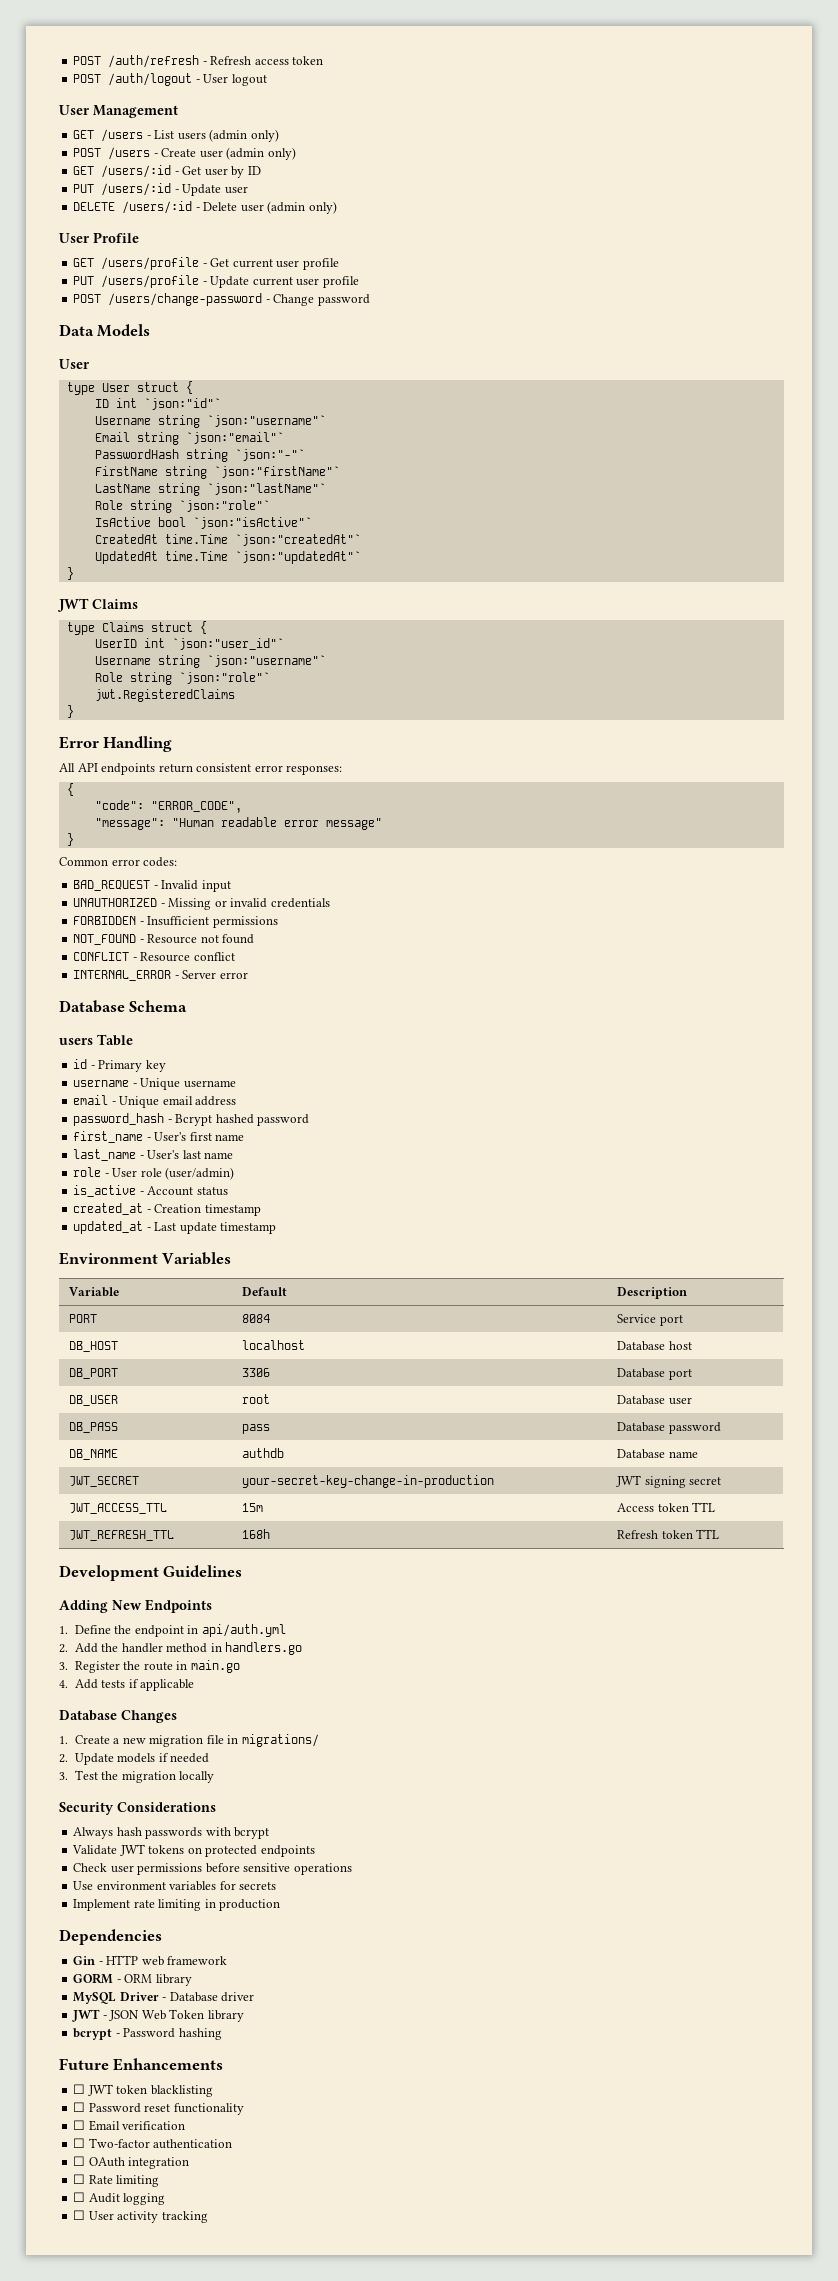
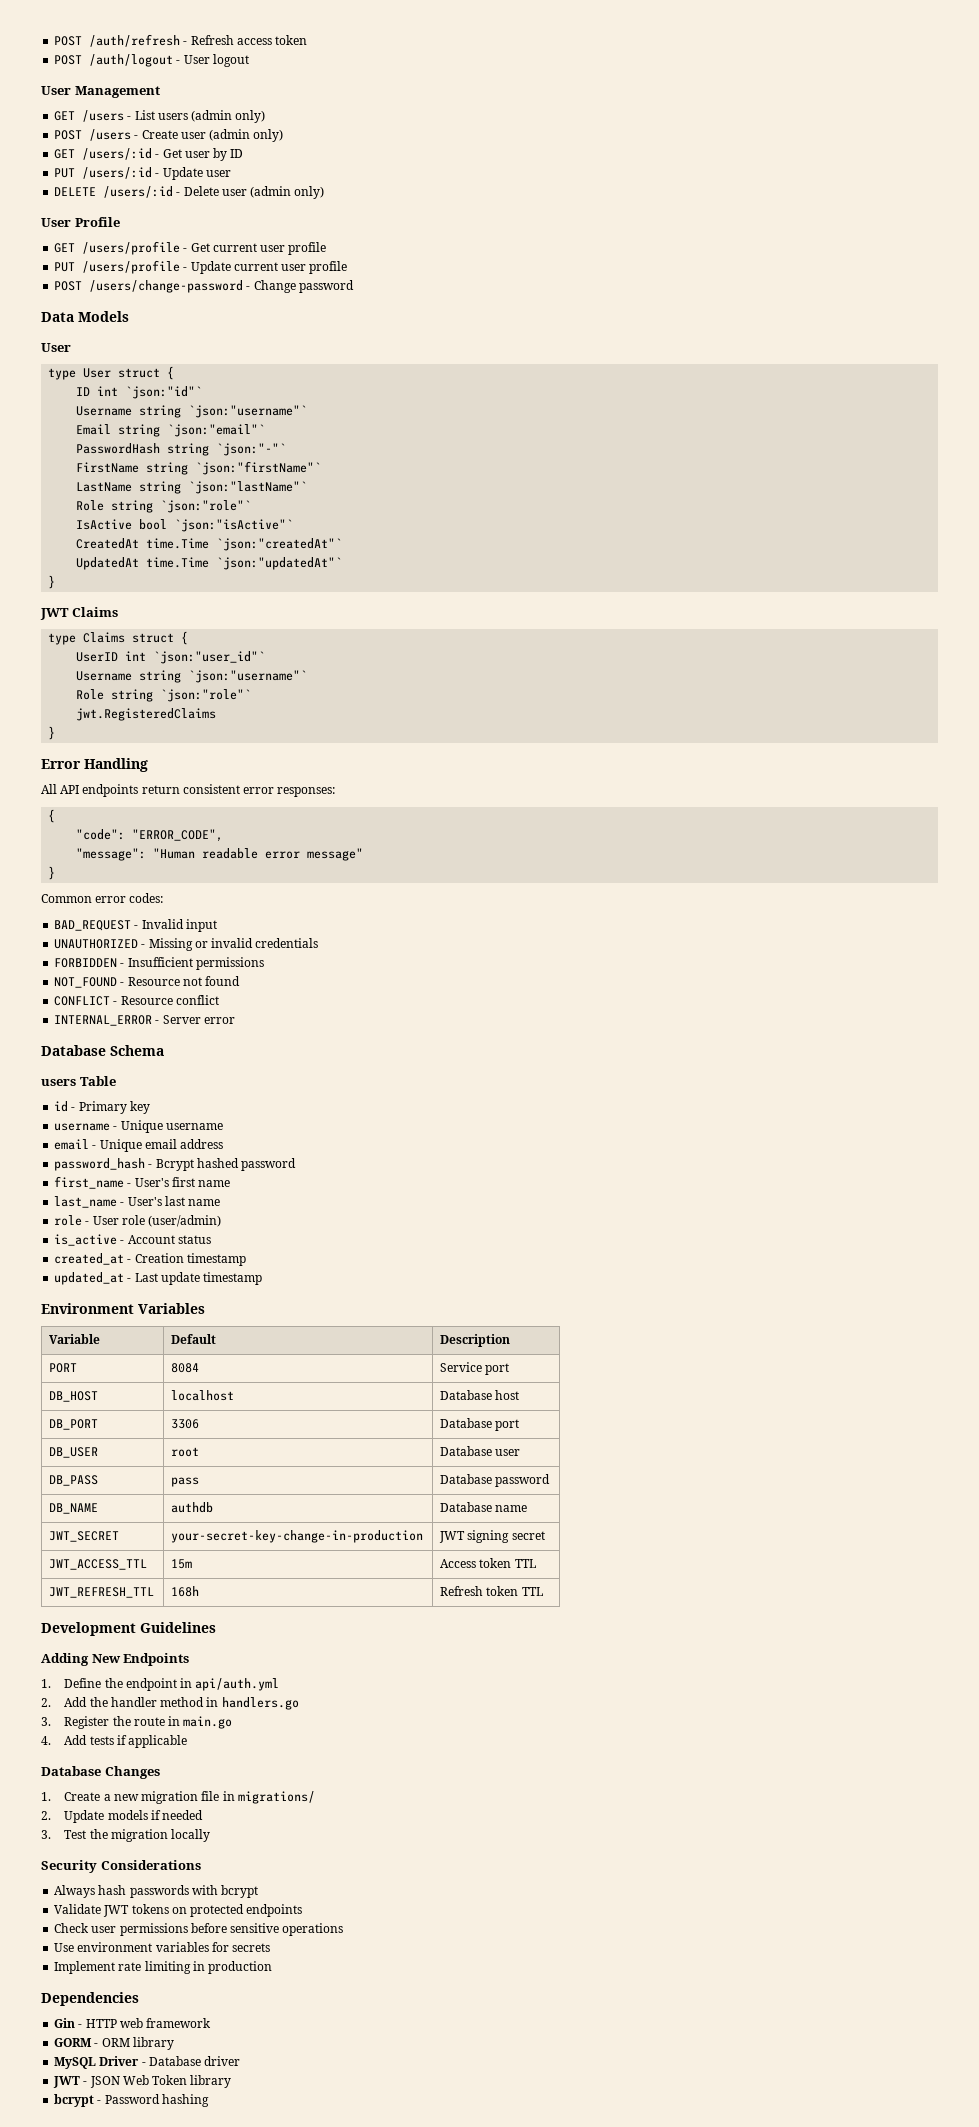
- Future Enhancements
- ☐ JWT token blacklisting
- ☐ Password reset functionality
- ☐ Email verification
- ☐ Two-factor authentication
- ☐ OAuth integration
- ☐ Rate limiting
- ☐ Audit logging
- ☐ User activity tracking

